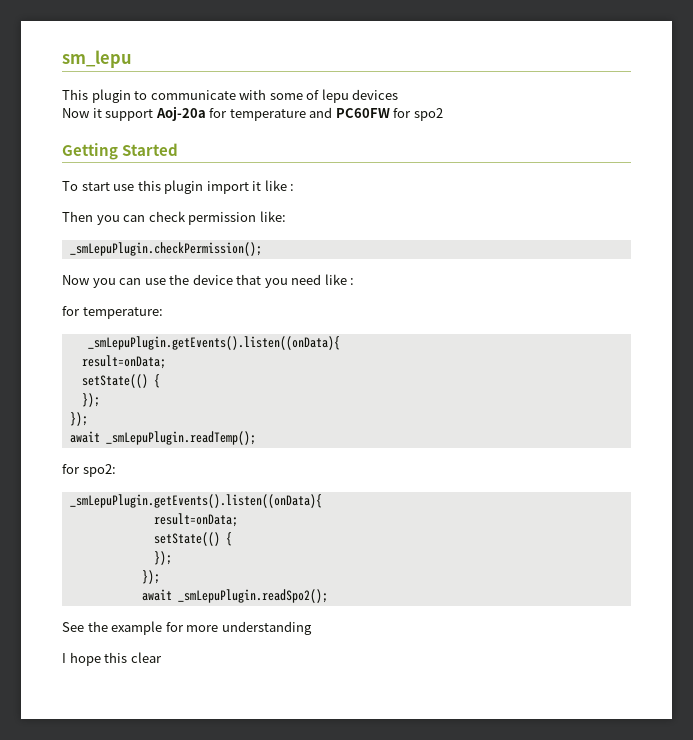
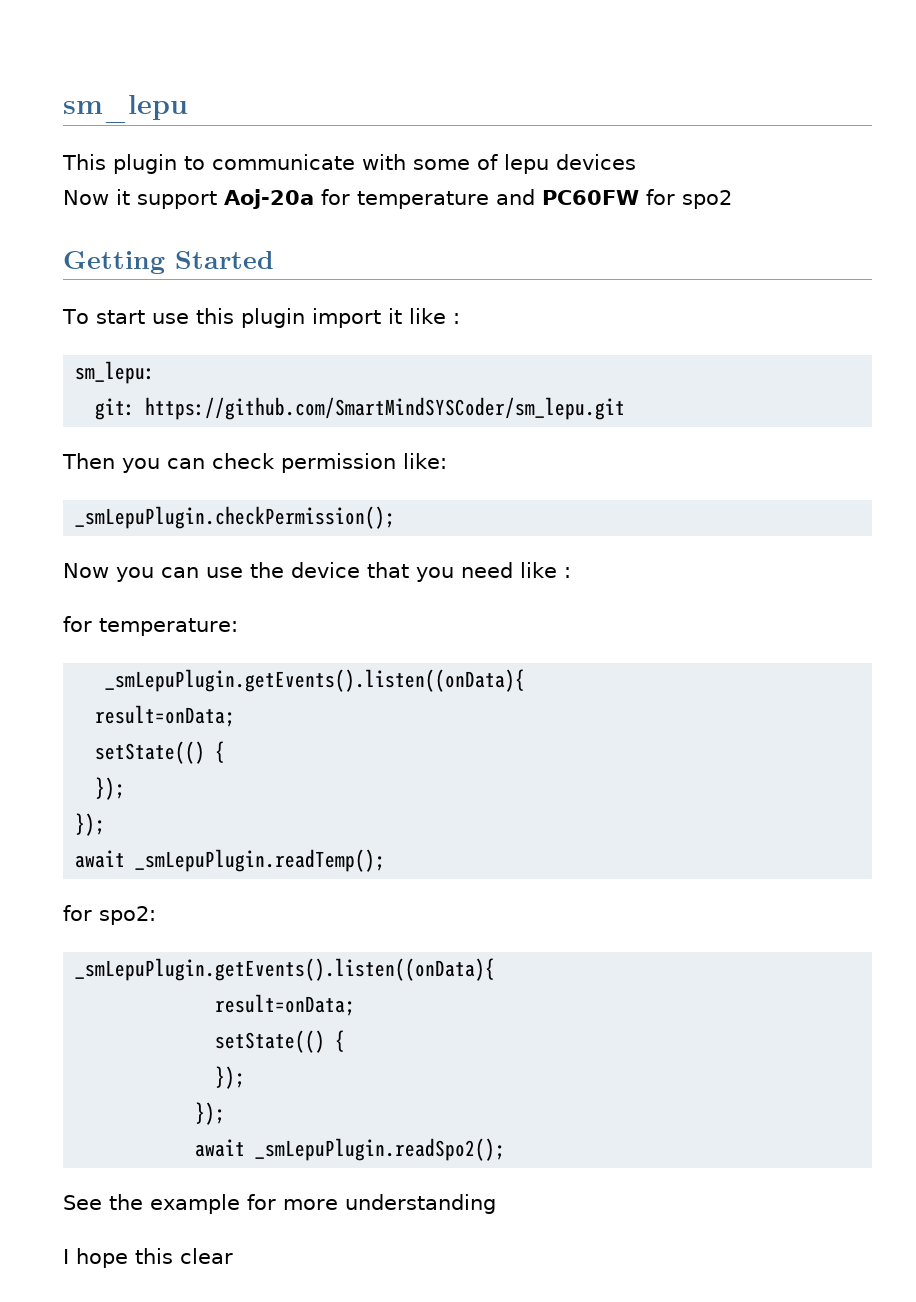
+ sm_lepu:
+ git: https://github.com/SmartMindSYSCoder/sm_lepu.git

